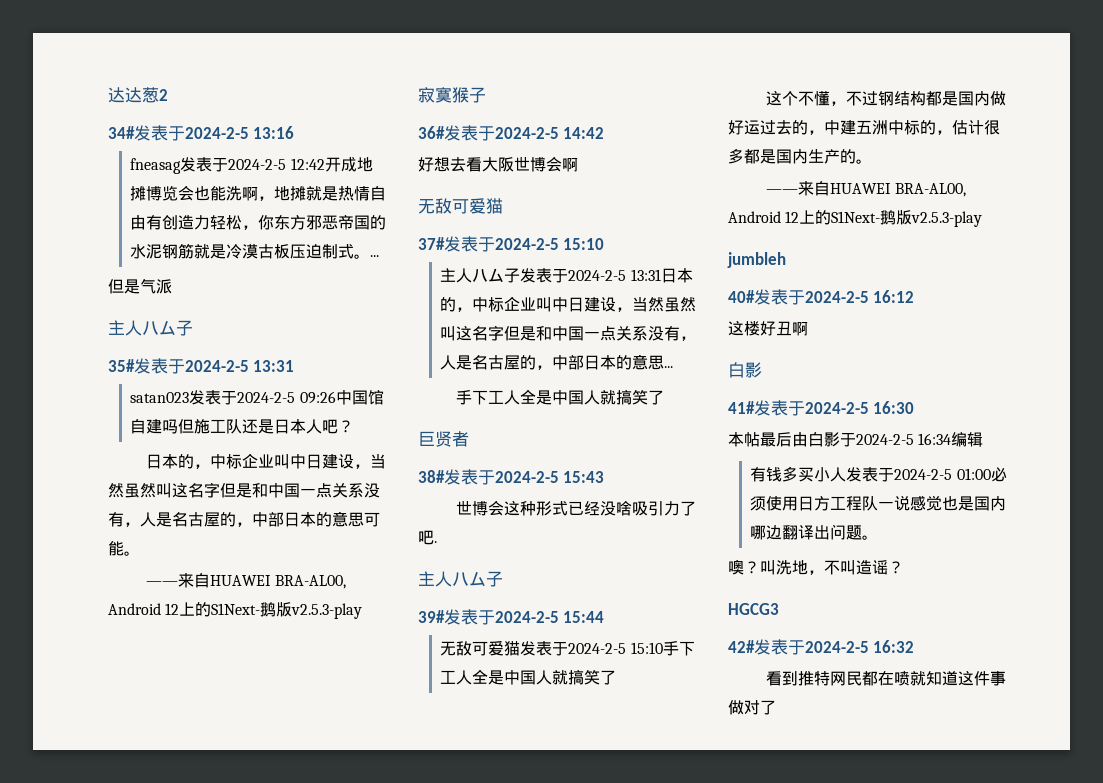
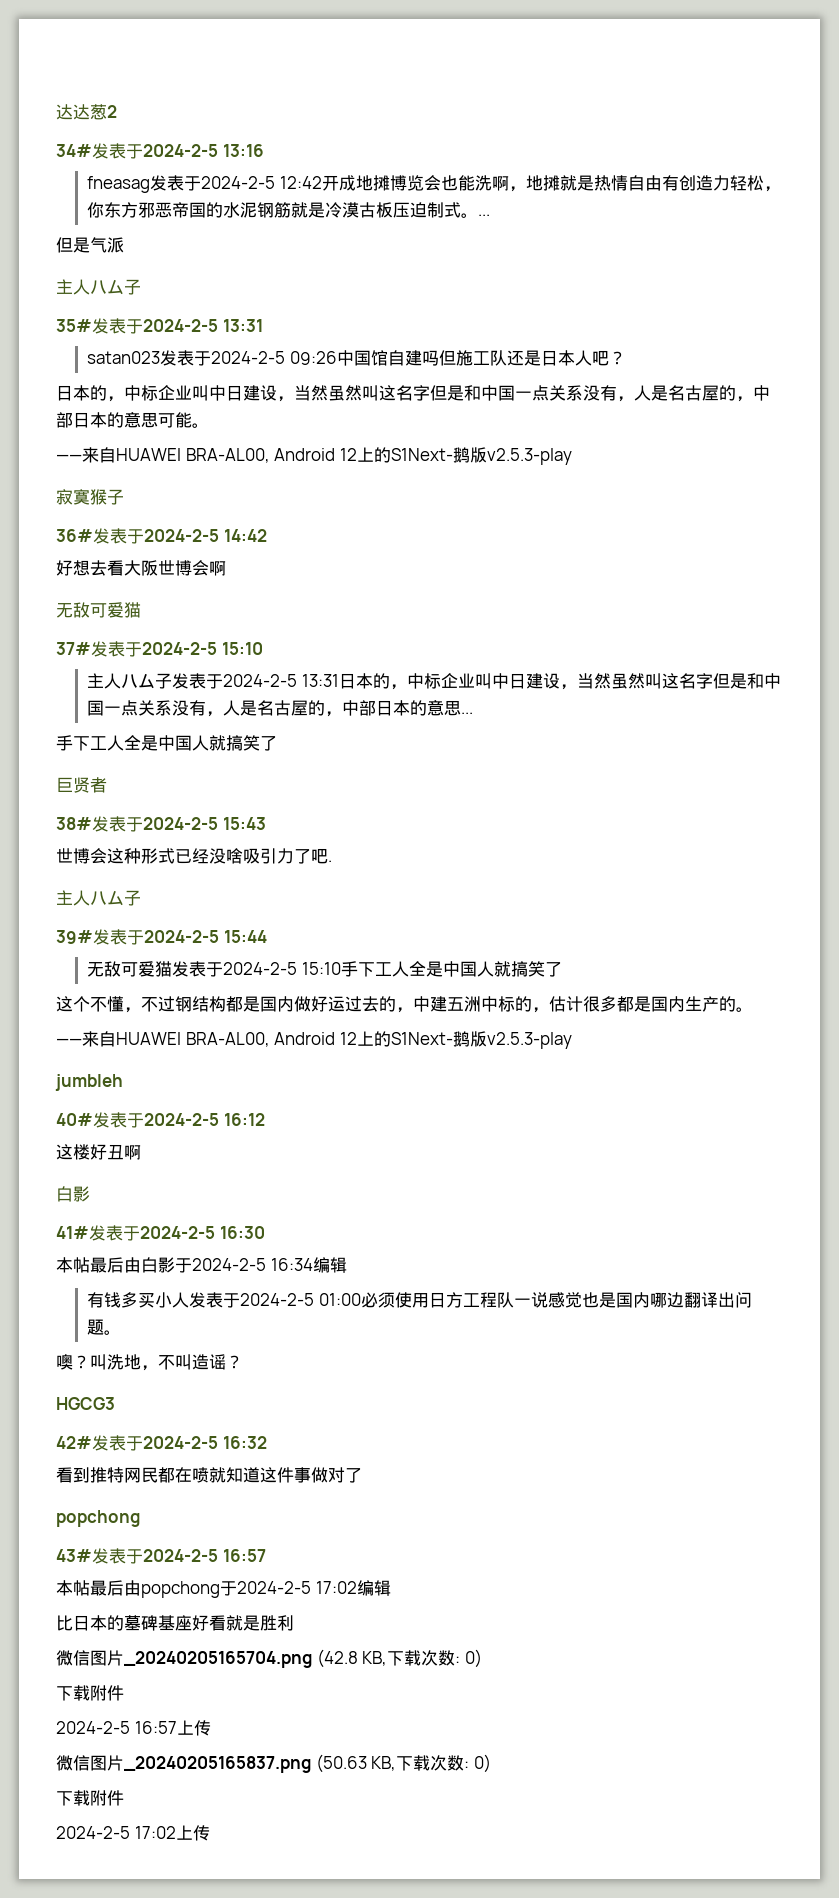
  看到推特网民都在喷就知道这件事做对了
+ popchong
+ 43#发表于2024-2-5 16:57
+ 本帖最后由popchong于2024-2-5 17:02编辑
+ 比日本的墓碑基座好看就是胜利
+ 微信图片_20240205165704.png (42.8 KB,下载次数: 0)
+ 下载附件
+ 2024-2-5 16:57上传
+ 微信图片_20240205165837.png (50.63 KB,下载次数: 0)
+ 下载附件
+ 2024-2-5 17:02上传

